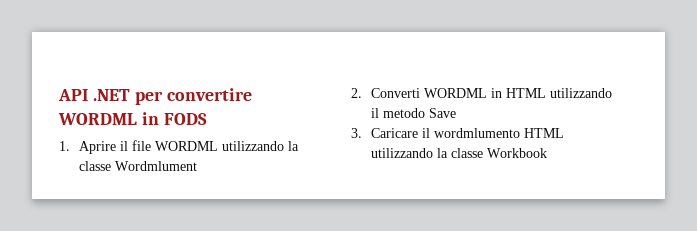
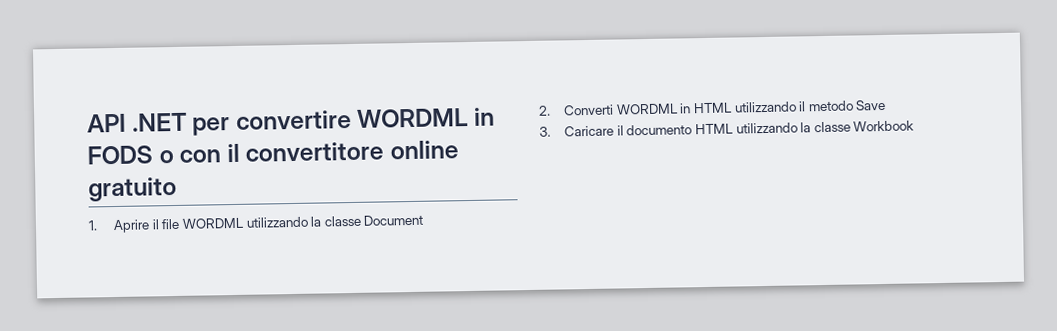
- API .NET per convertire WORDML in FODS
+ API .NET per convertire WORDML in FODS o con il convertitore online gratuito
- 1. Aprire il file WORDML utilizzando la classe Wordmlument
+ 1. Aprire il file WORDML utilizzando la classe Document
- 3. Caricare il wordmlumento HTML utilizzando la classe Workbook
+ 3. Caricare il documento HTML utilizzando la classe Workbook

